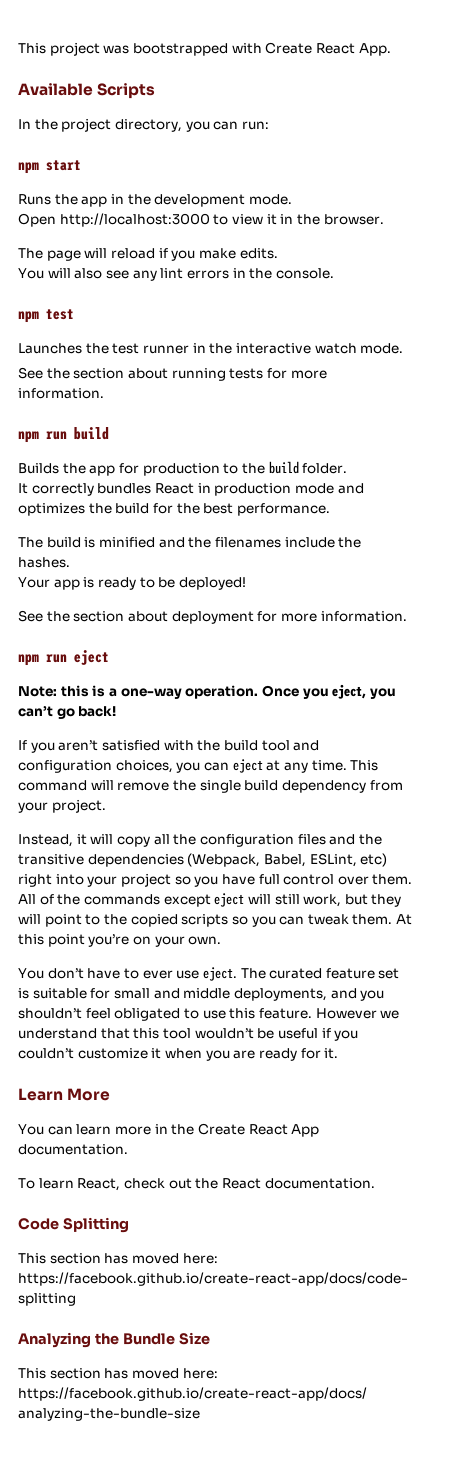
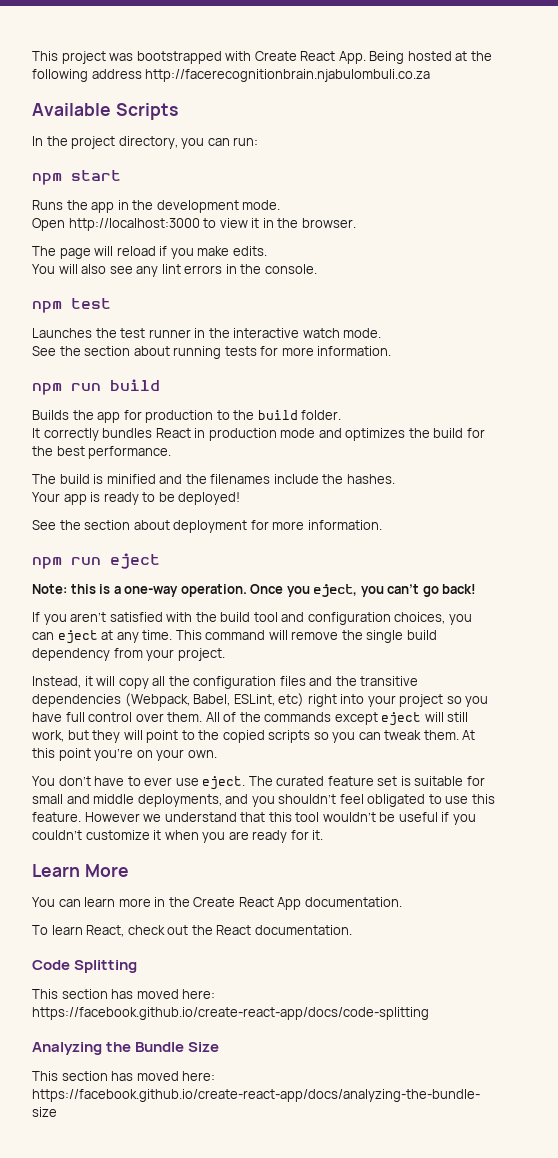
- This project was bootstrapped with Create React App.
+ This project was bootstrapped with Create React App. Being hosted at the following address http://facerecognitionbrain.njabulombuli.co.za

